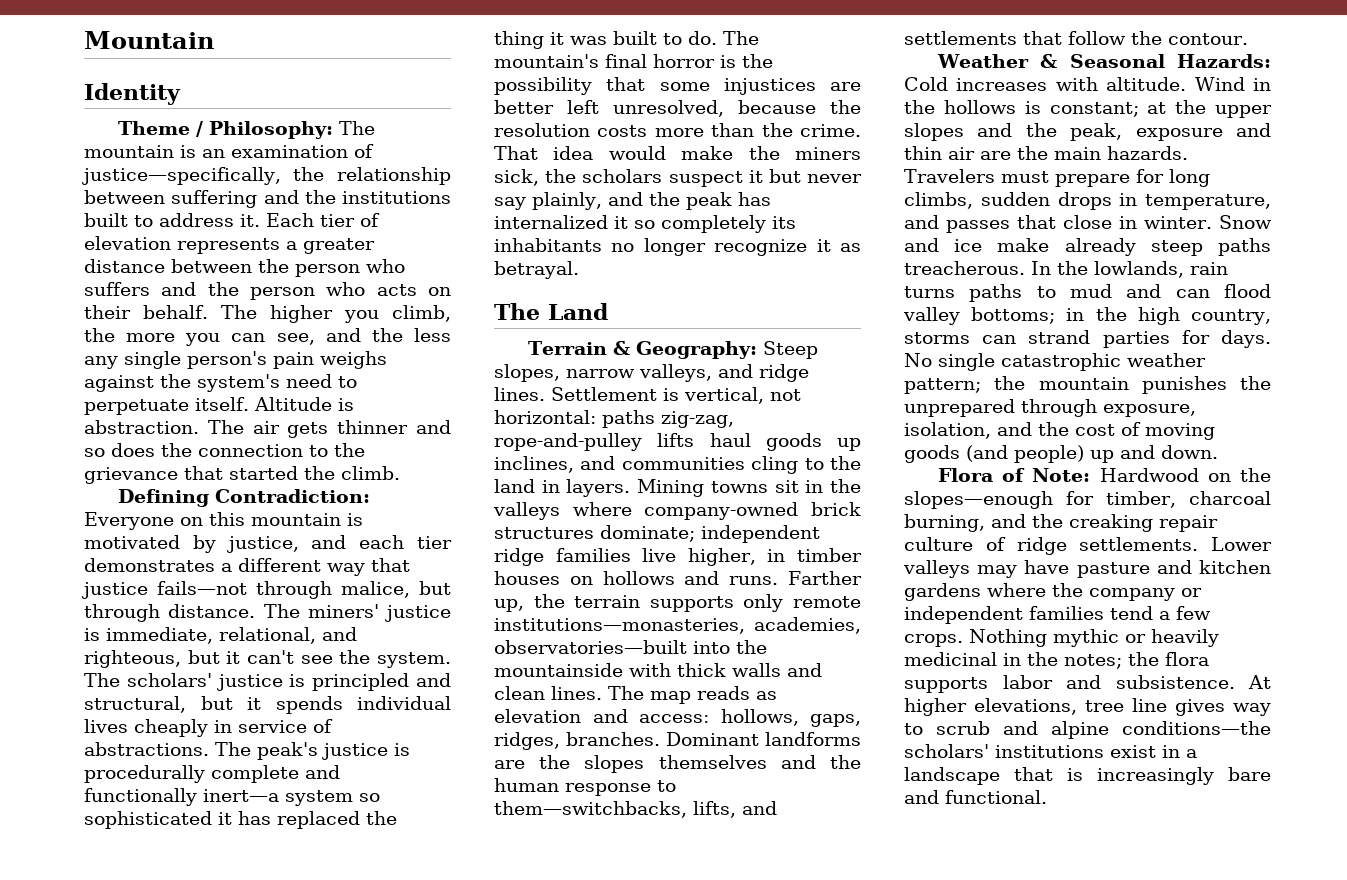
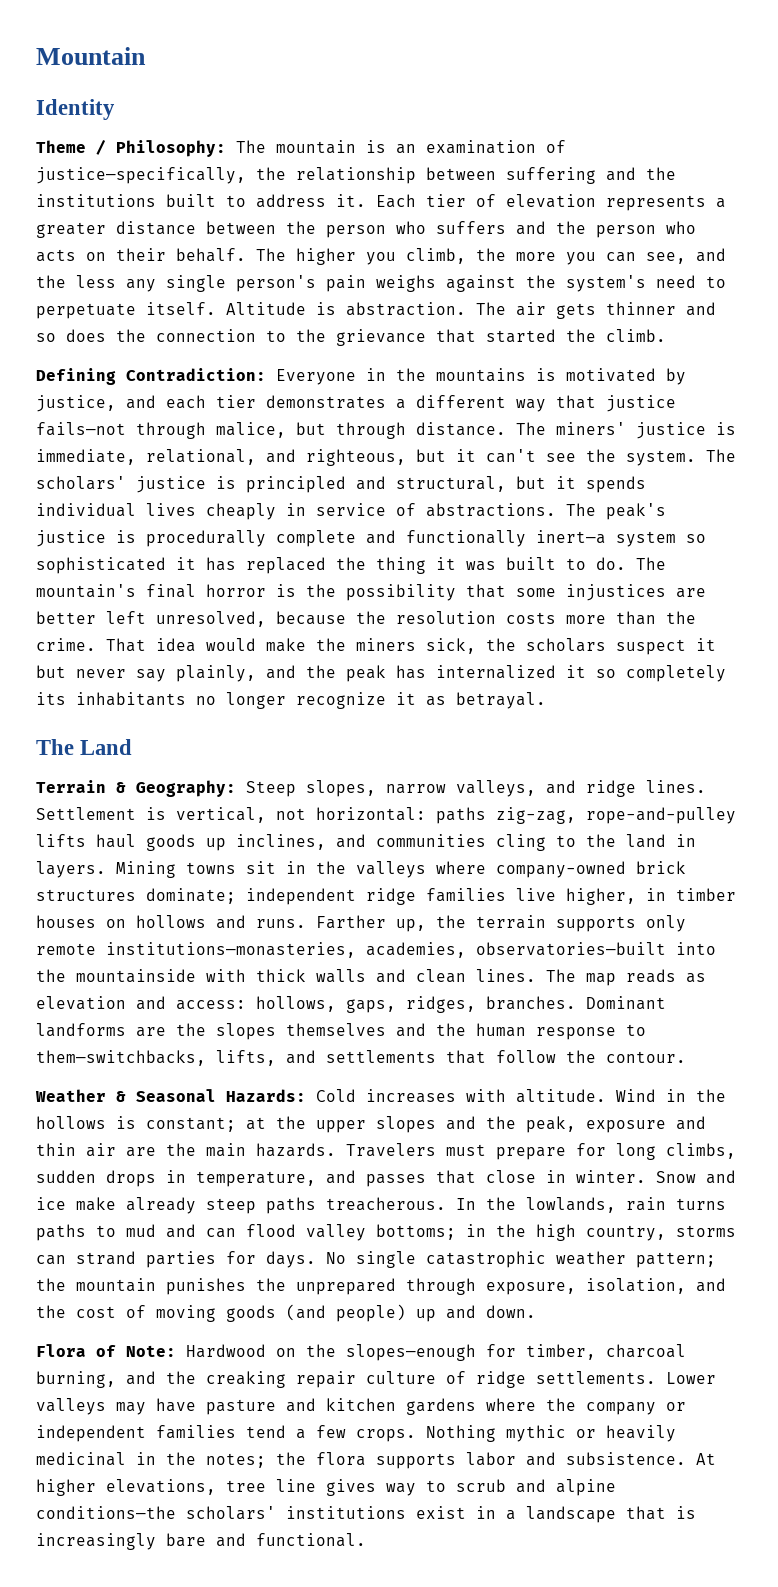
- Defining Contradiction: Everyone on this mountain is motivated by justice, and each tier demonstrates a different way that justice fails—not through malice, but through distance.
+ Defining Contradiction: Everyone in the mountains is motivated by justice, and each tier demonstrates a different way that justice fails—not through malice, but through distance.

